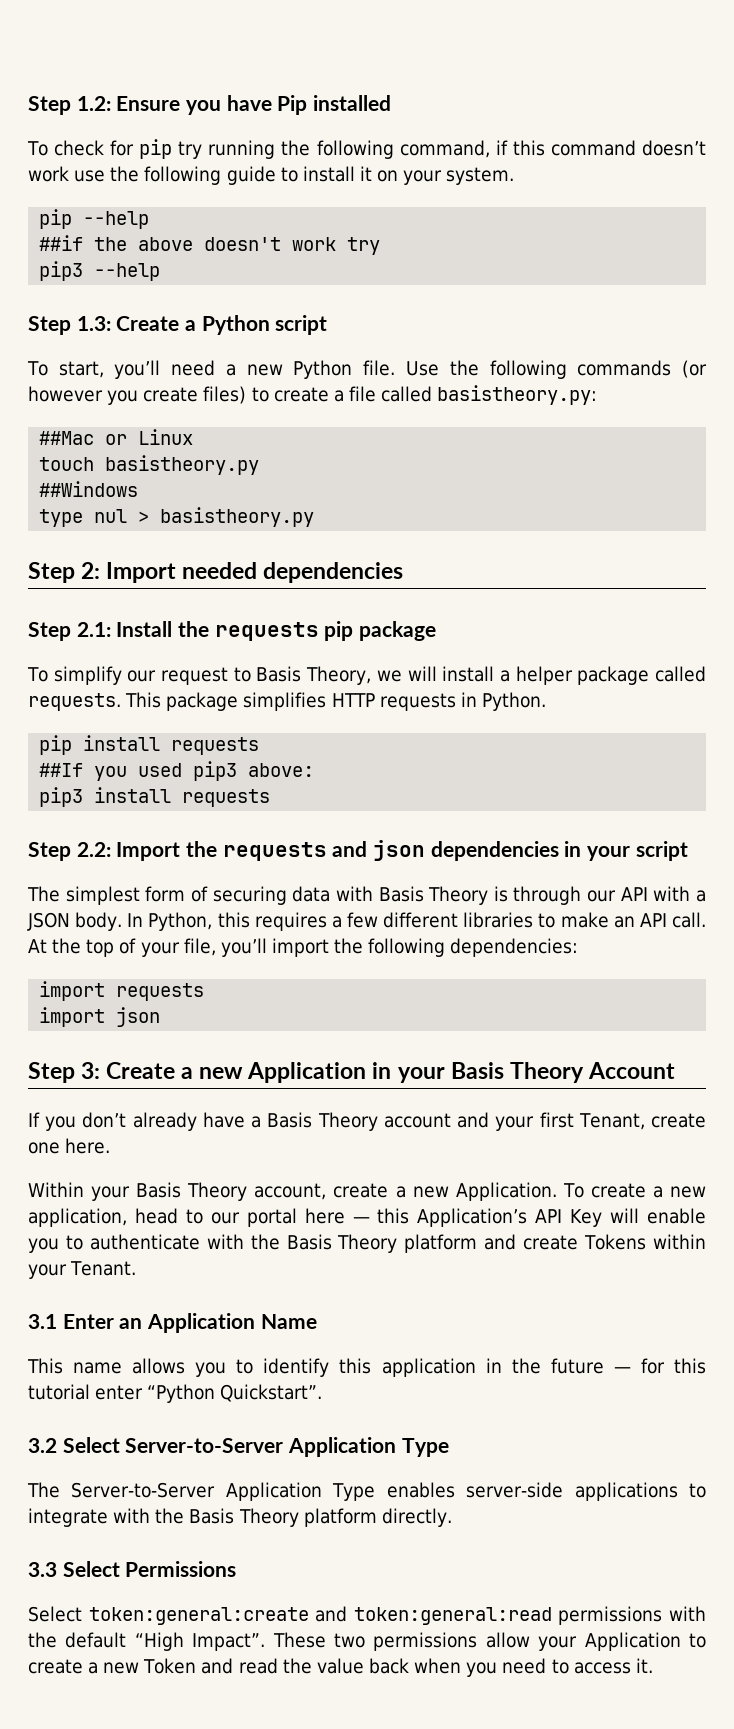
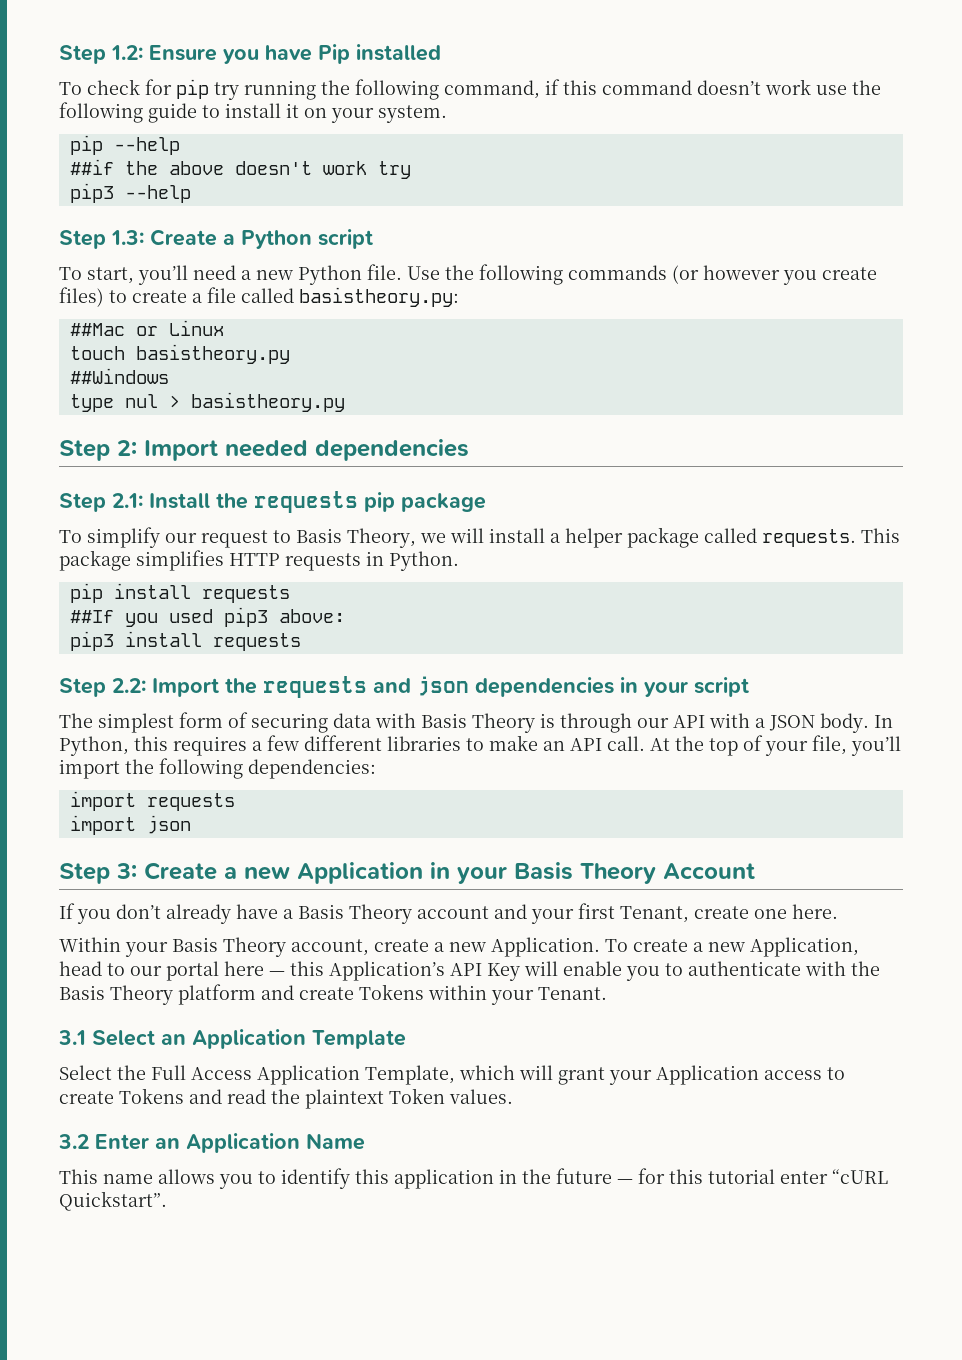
- To create a new application, head to our portal here — this Application’s API Key will enable you to authenticate with the Basis Theory platform and create Tokens within your Tenant.
+ To create a new Application, head to our portal here — this Application’s API Key will enable you to authenticate with the Basis Theory platform and create Tokens within your Tenant.
- 3.1 Enter an Application Name
+ 3.1 Select an Application Template
+ Select the Full Access Application Template, which will grant your Application access to create Tokens and read the plaintext Token values.
+ 3.2 Enter an Application Name
- This name allows you to identify this application in the future — for this tutorial enter “Python Quickstart”.
+ This name allows you to identify this application in the future — for this tutorial enter “cURL Quickstart”.
- 3.2 Select Server-to-Server Application Type
- The Server-to-Server Application Type enables server-side applications to integrate with the Basis Theory platform directly.
- 3.3 Select Permissions
- Select token:general:create and token:general:read permissions with the default “High Impact”. These two permissions allow your Application to create a new Token and read the value back when you need to access it.

